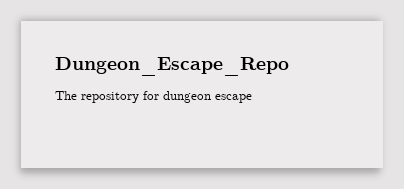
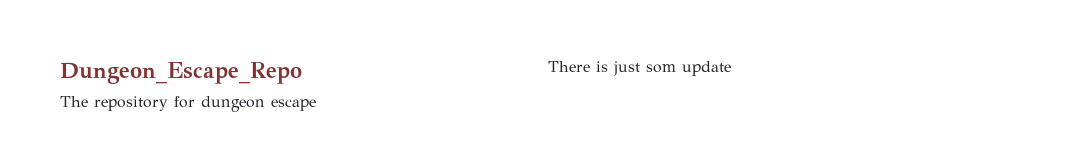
+ There is just som update

